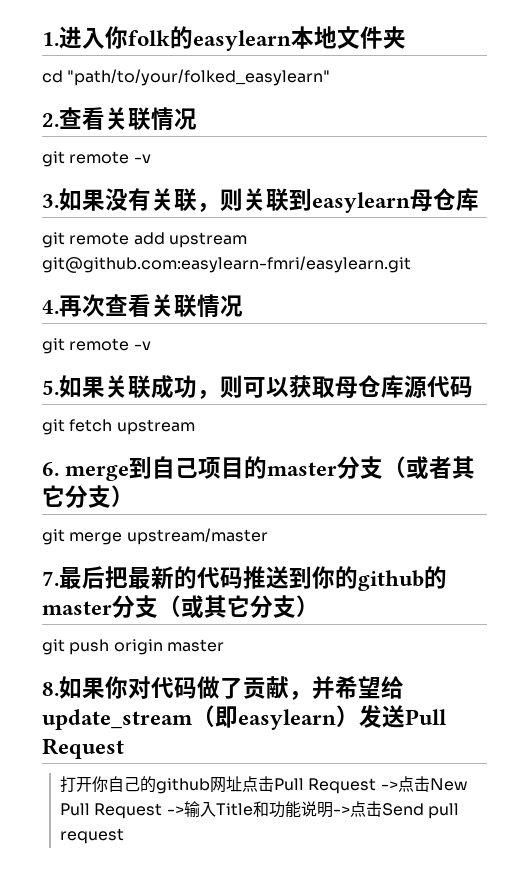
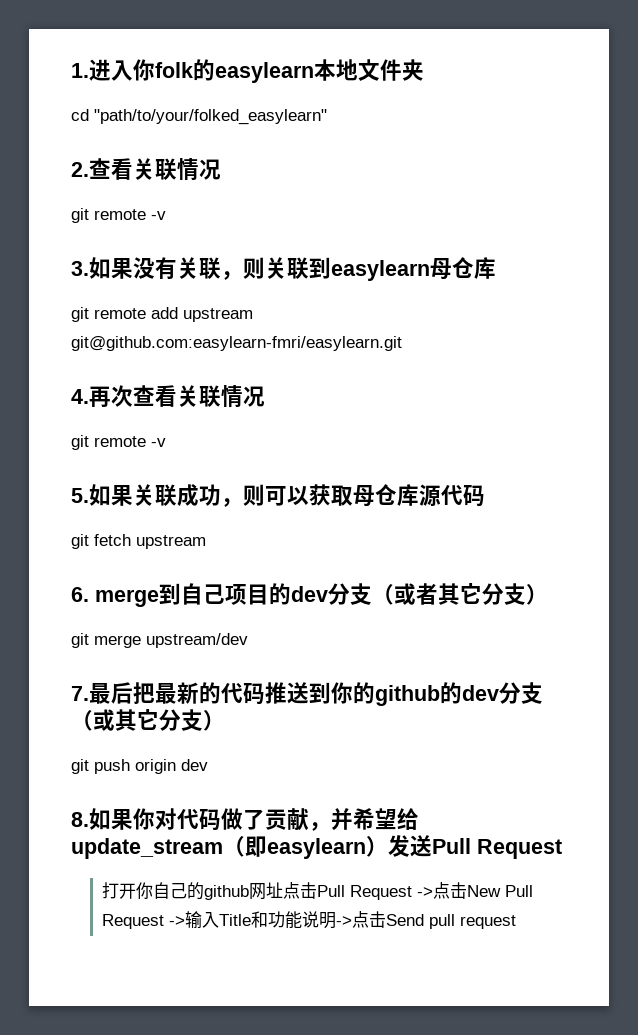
- 6. merge到自己项目的master分支（或者其它分支）
+ 6. merge到自己项目的dev分支（或者其它分支）
- git merge upstream/master
+ git merge upstream/dev
- 7.最后把最新的代码推送到你的github的master分支（或其它分支）
+ 7.最后把最新的代码推送到你的github的dev分支（或其它分支）
- git push origin master
+ git push origin dev

